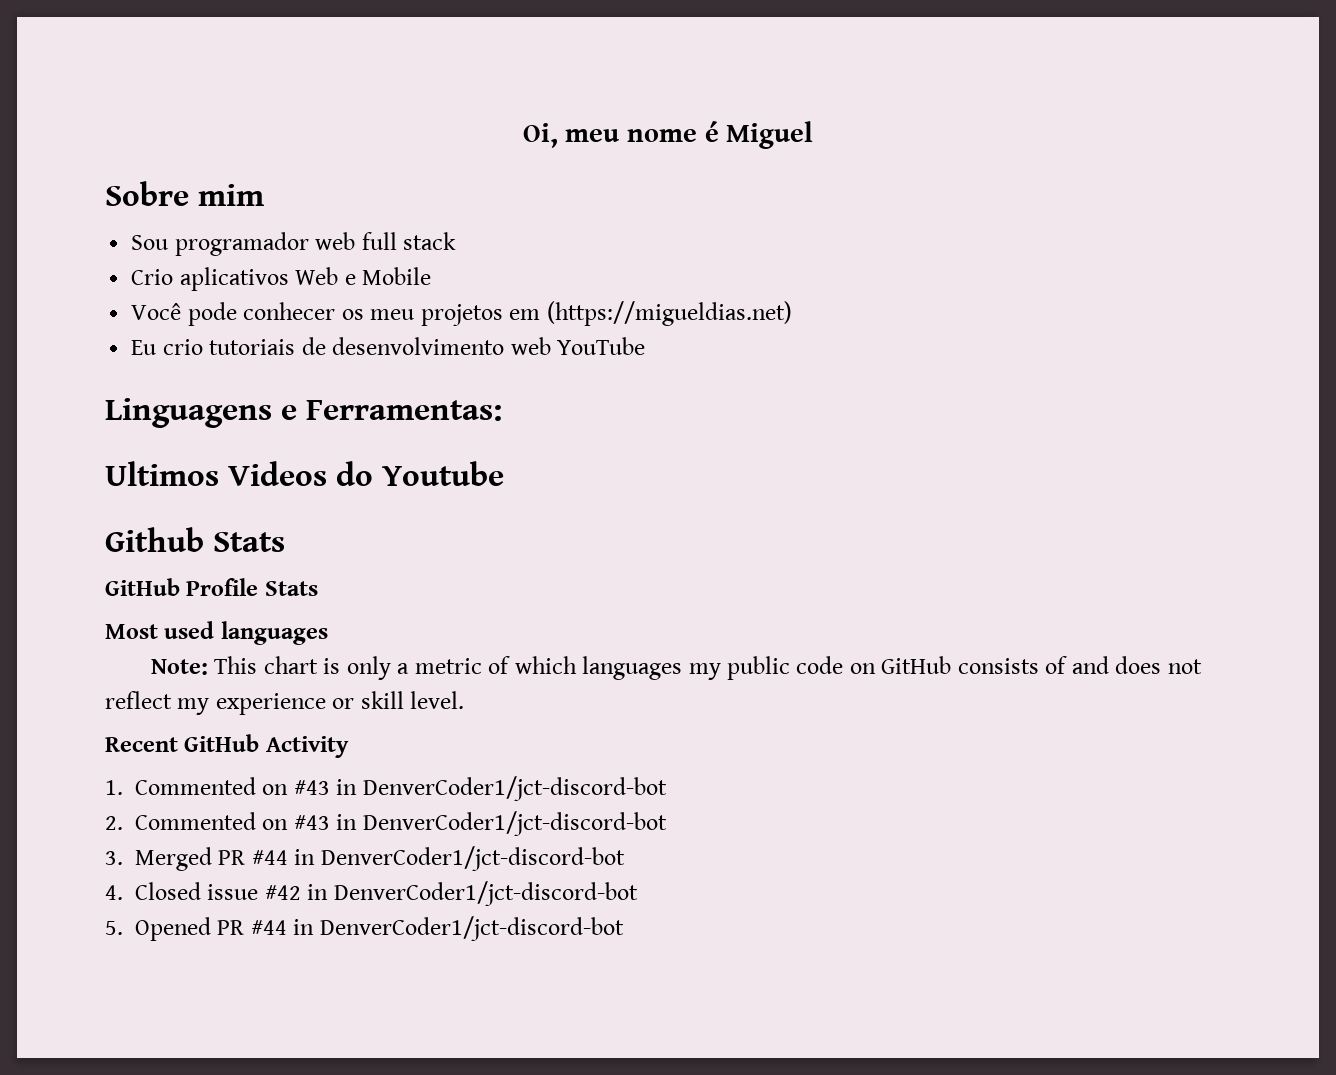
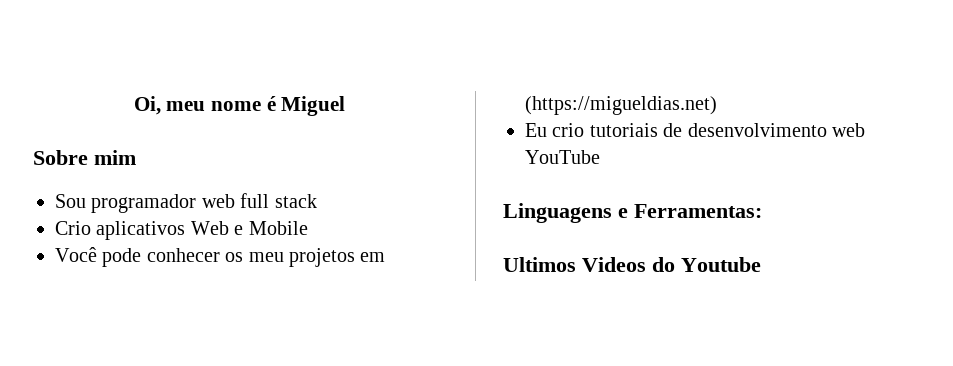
- Github Stats
- GitHub Profile Stats
- Most used languages
- Note: This chart is only a metric of which languages my public code on GitHub consists of and does not reflect my experience or skill level.
- Recent GitHub Activity
- 1. Commented on #43 in DenverCoder1/jct-discord-bot
- 2. Commented on #43 in DenverCoder1/jct-discord-bot
- 3. Merged PR #44 in DenverCoder1/jct-discord-bot
- 4. Closed issue #42 in DenverCoder1/jct-discord-bot
- 5. Opened PR #44 in DenverCoder1/jct-discord-bot

